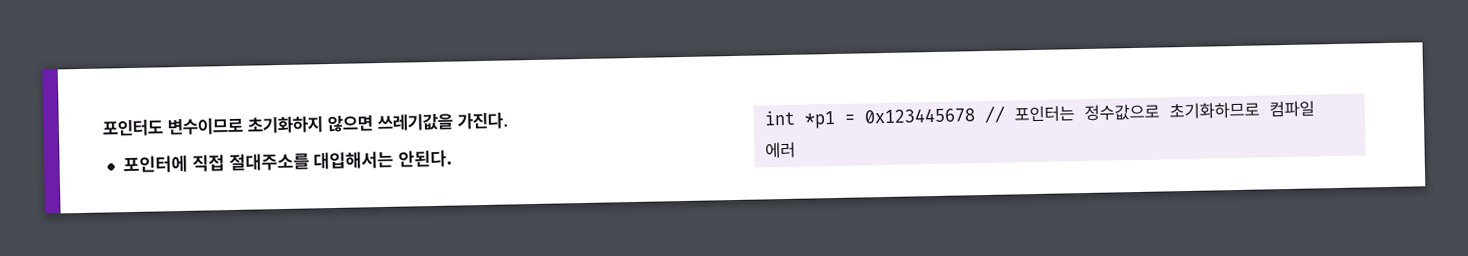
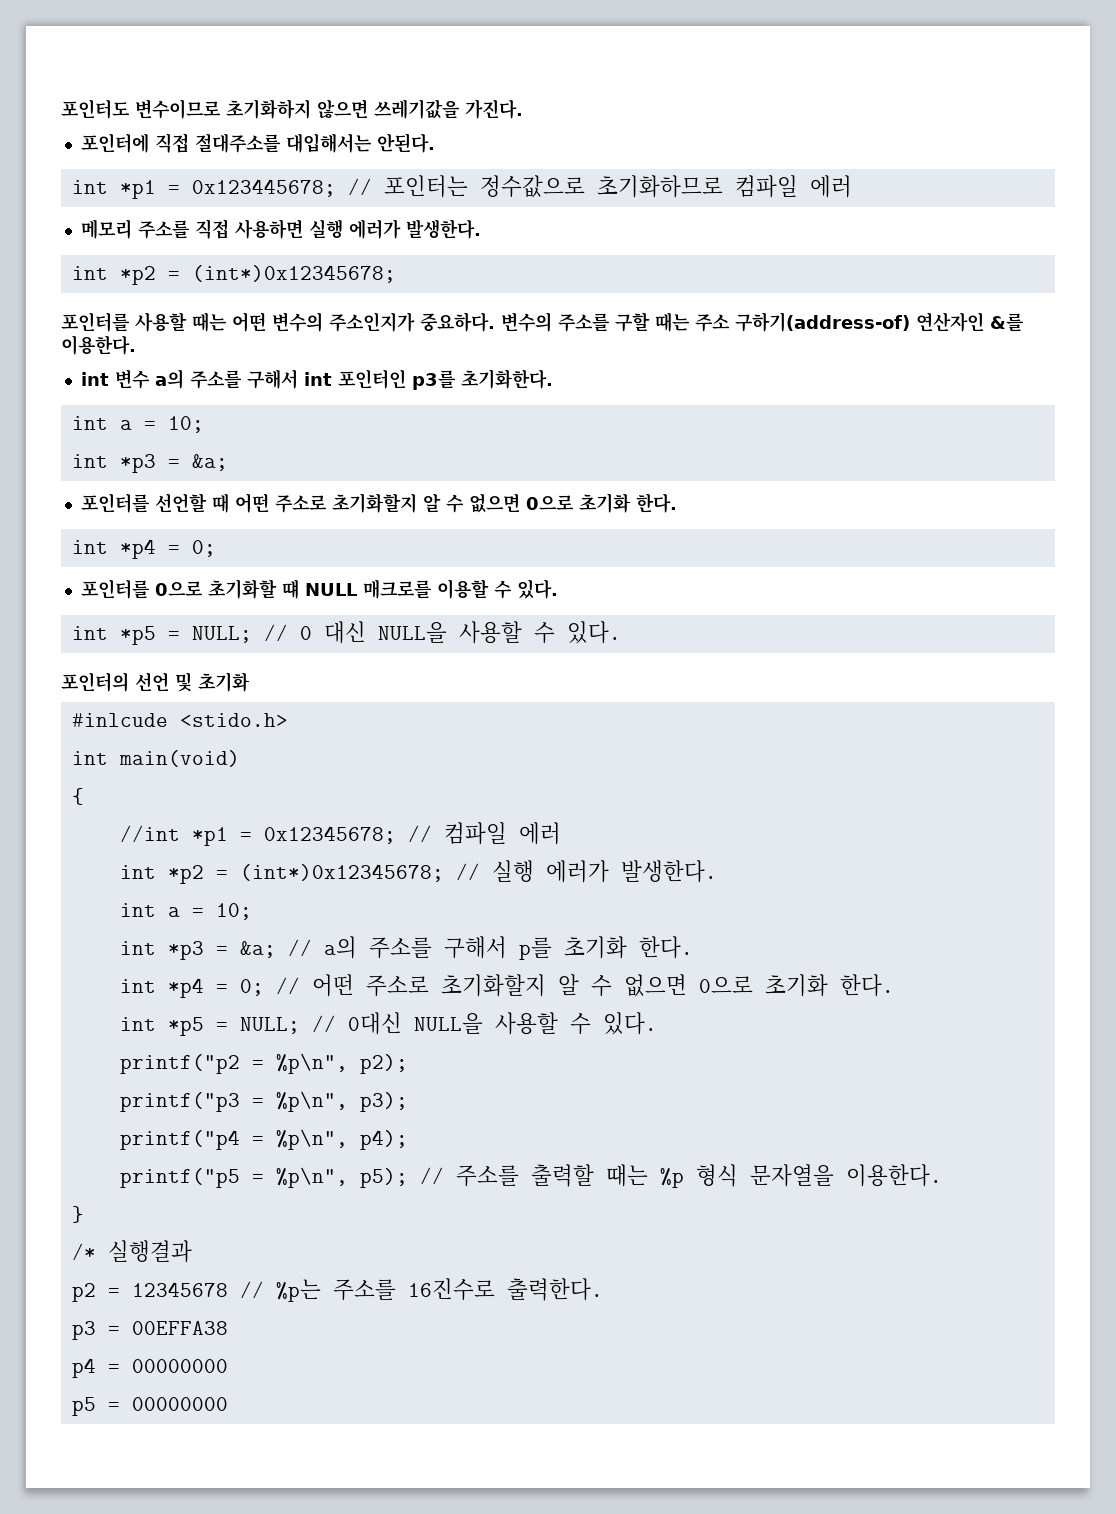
- int *p1 = 0x123445678 // 포인터는 정수값으로 초기화하므로 컴파일 에러
+ int *p1 = 0x123445678; // 포인터는 정수값으로 초기화하므로 컴파일 에러
+ 메모리 주소를 직접 사용하면 실행 에러가 발생한다.
+ int *p2 = (int*)0x12345678;
+ 포인터를 사용할 때는 어떤 변수의 주소인지가 중요하다. 변수의 주소를 구할 때는 주소 구하기(address-of) 연산자인 &를 이용한다.
+ int 변수 a의 주소를 구해서 int 포인터인 p3를 초기화한다.
+ int a = 10;
+ int *p3 = &a;
+ 포인터를 선언할 때 어떤 주소로 초기화할지 알 수 없으면 0으로 초기화 한다.
+ int *p4 = 0;
+ 포인터를 0으로 초기화할 떄 NULL 매크로를 이용할 수 있다.
+ int *p5 = NULL; // 0 대신 NULL을 사용할 수 있다.
+ 포인터의 선언 및 초기화
+ #inlcude <stido.h>
+ int main(void)
+ {
+ //int *p1 = 0x12345678; // 컴파일 에러
+ int *p2 = (int*)0x12345678; // 실행 에러가 발생한다.
+ int a = 10;
+ int *p3 = &a; // a의 주소를 구해서 p를 초기화 한다.
+ int *p4 = 0; // 어떤 주소로 초기화할지 알 수 없으면 0으로 초기화 한다.
+ int *p5 = NULL; // 0대신 NULL을 사용할 수 있다.
+ printf("p2 = %p\n", p2);
+ printf("p3 = %p\n", p3);
+ printf("p4 = %p\n", p4);
+ printf("p5 = %p\n", p5); // 주소를 출력할 때는 %p 형식 문자열을 이용한다.
+ }
+ /* 실행결과
+ p2 = 12345678 // %p는 주소를 16진수로 출력한다.
+ p3 = 00EFFA38
+ p4 = 00000000
+ p5 = 00000000

